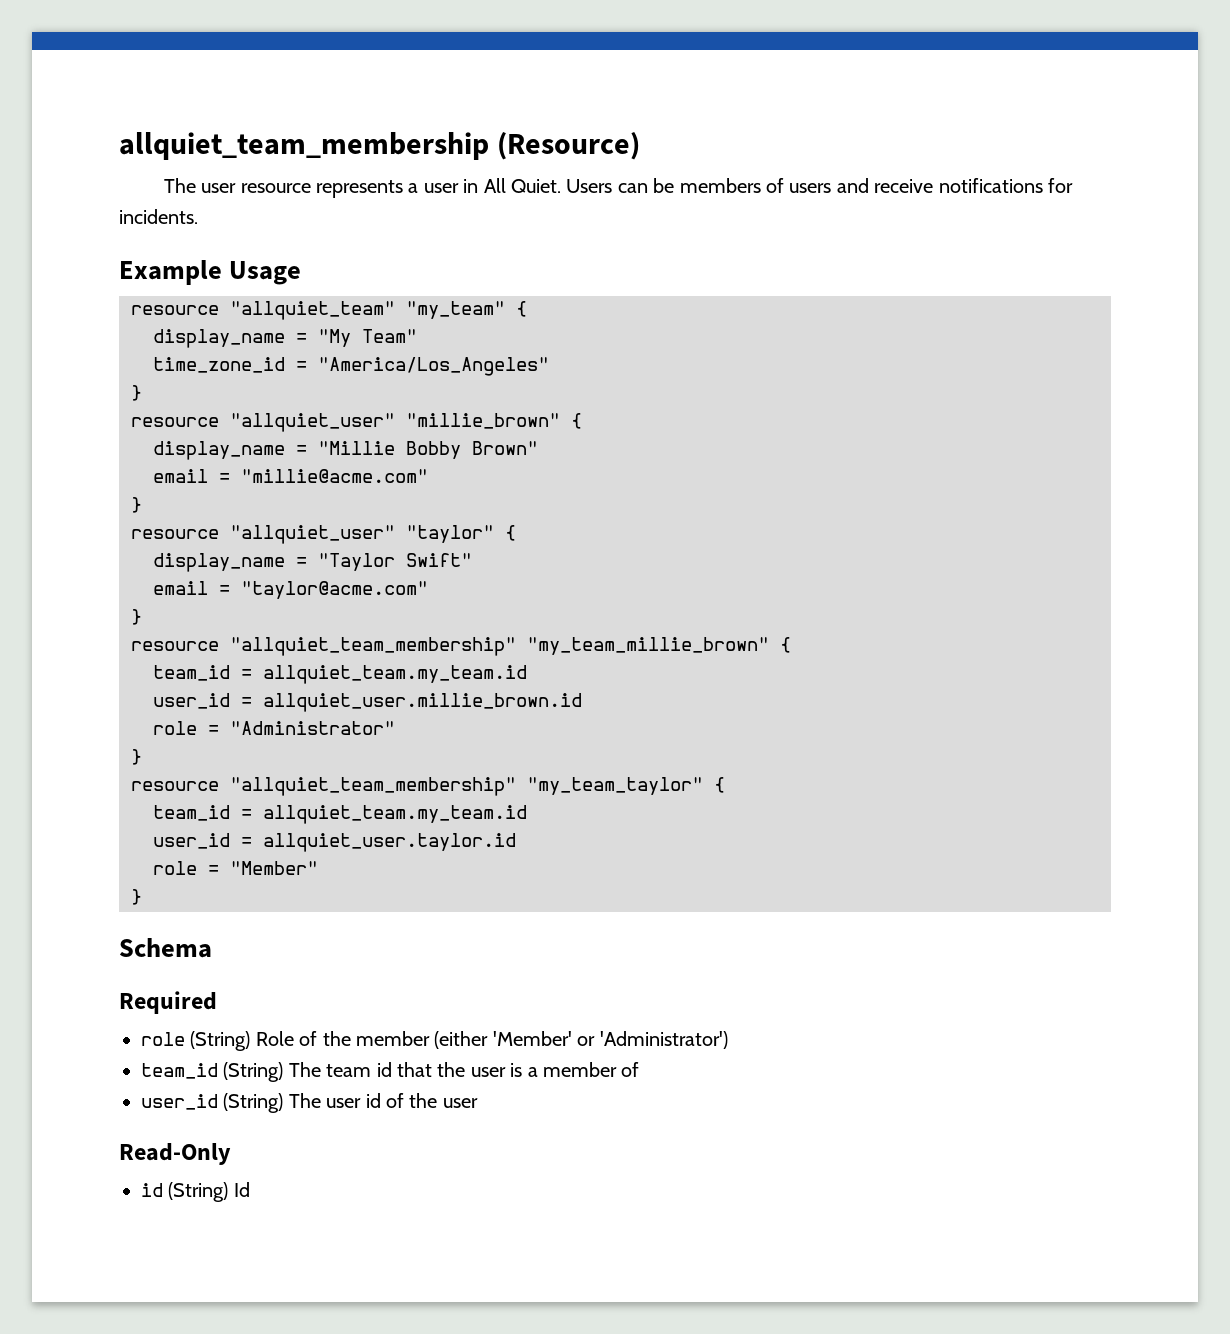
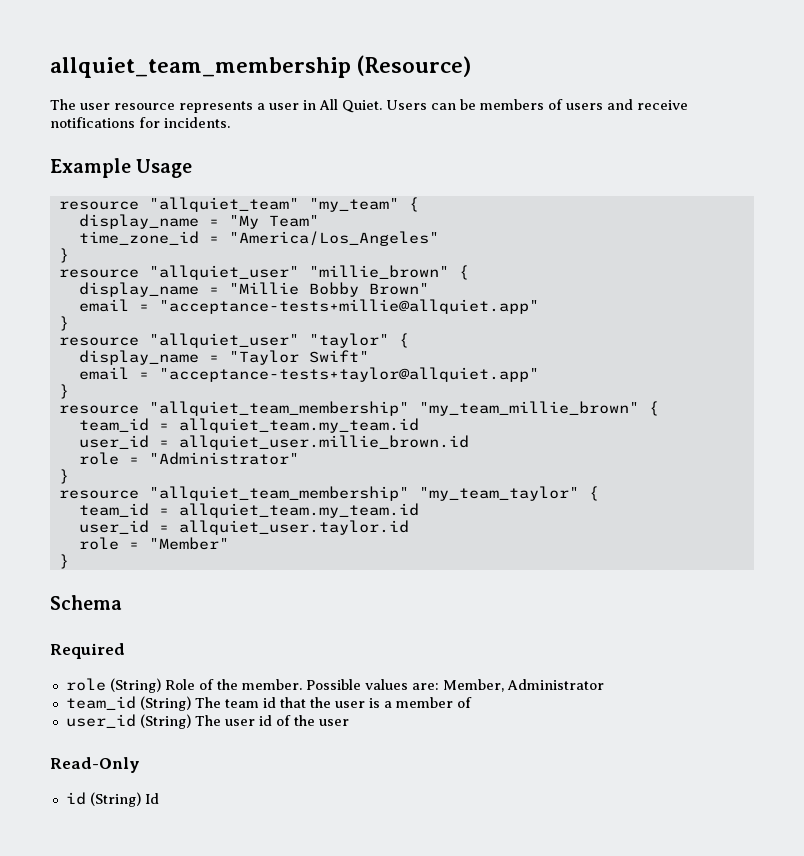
- email = "millie@acme.com"
+ email = "acceptance-tests+millie@allquiet.app"
- email = "taylor@acme.com"
+ email = "acceptance-tests+taylor@allquiet.app"
- role (String) Role of the member (either 'Member' or 'Administrator')
+ role (String) Role of the member. Possible values are: Member, Administrator

